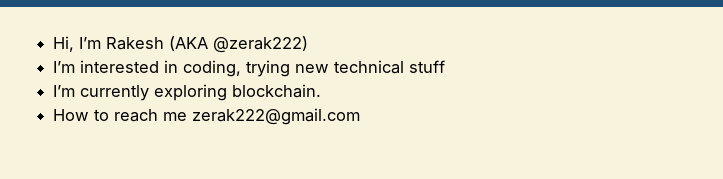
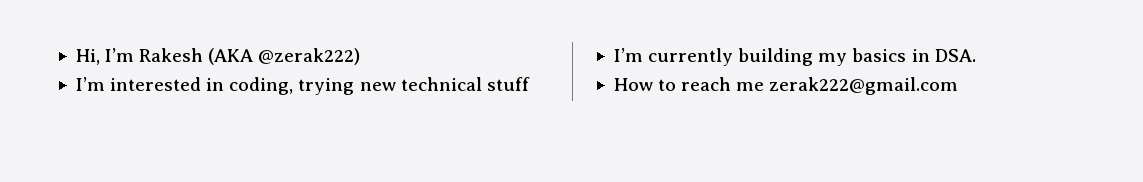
- I’m currently exploring blockchain.
+ I’m currently building my basics in DSA.

